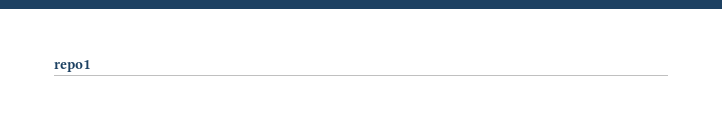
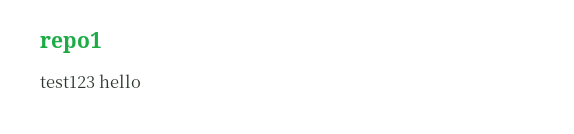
+ test123 hello

